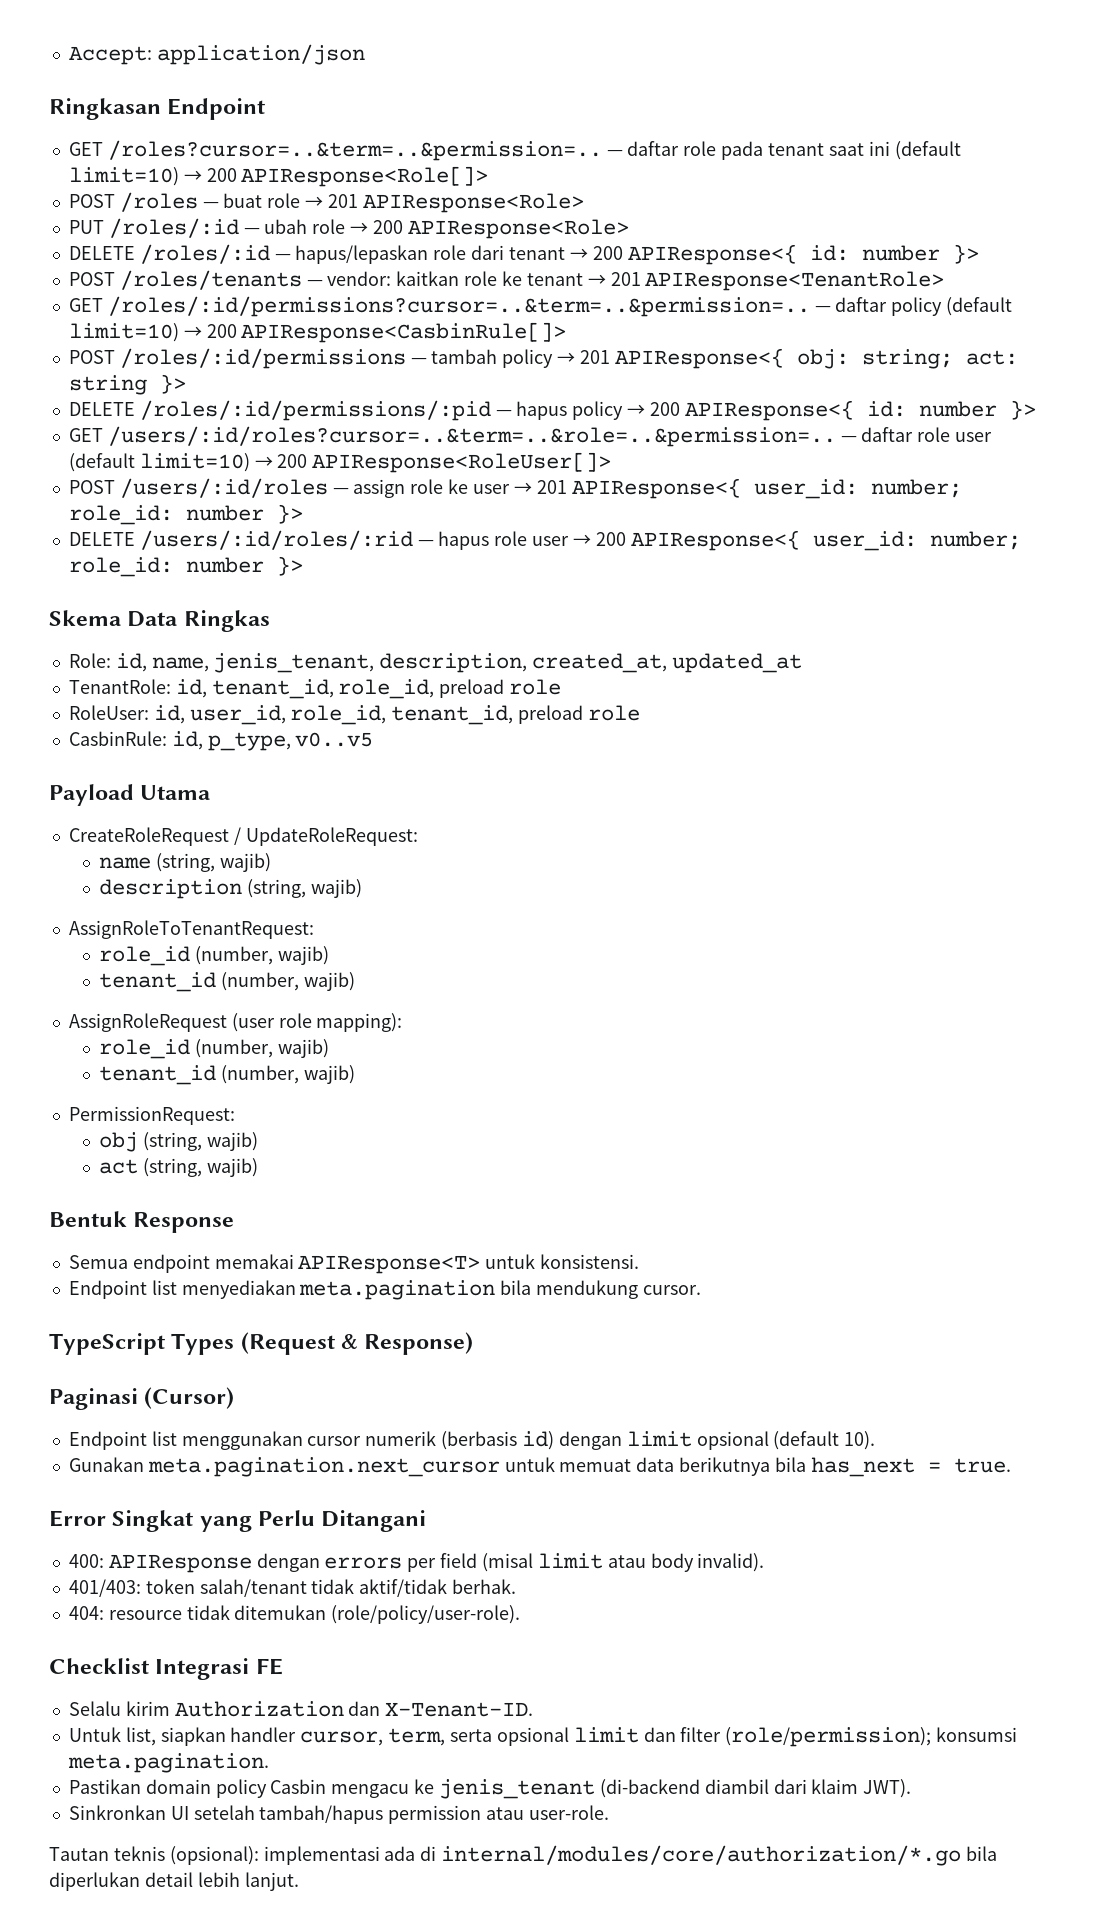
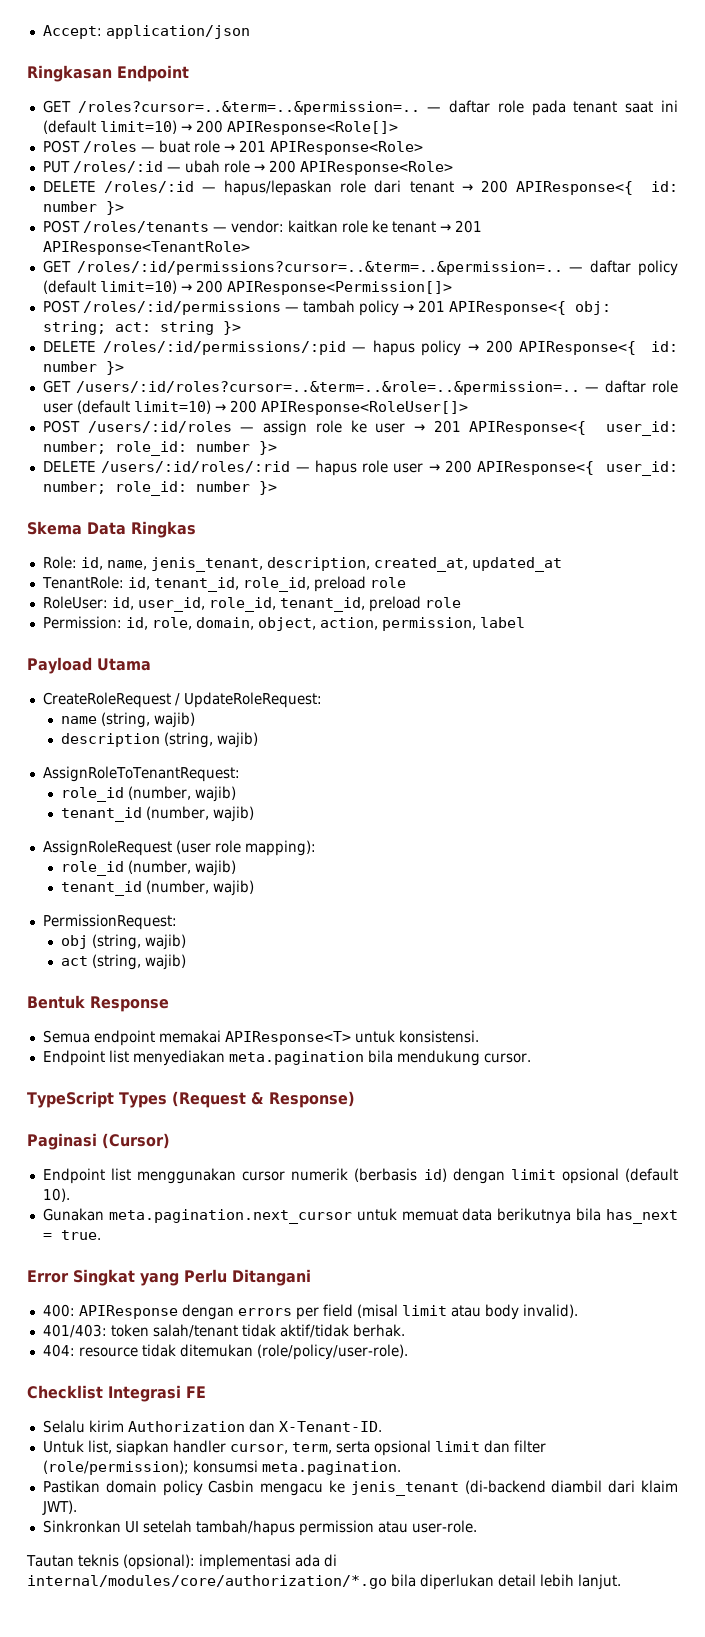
- — daftar policy (default limit=10) → 200 APIResponse<CasbinRule[]>
+ — daftar policy (default limit=10) → 200 APIResponse<Permission[]>
- CasbinRule: id, p_type, v0..v5
+ Permission: id, role, domain, object, action, permission, label

